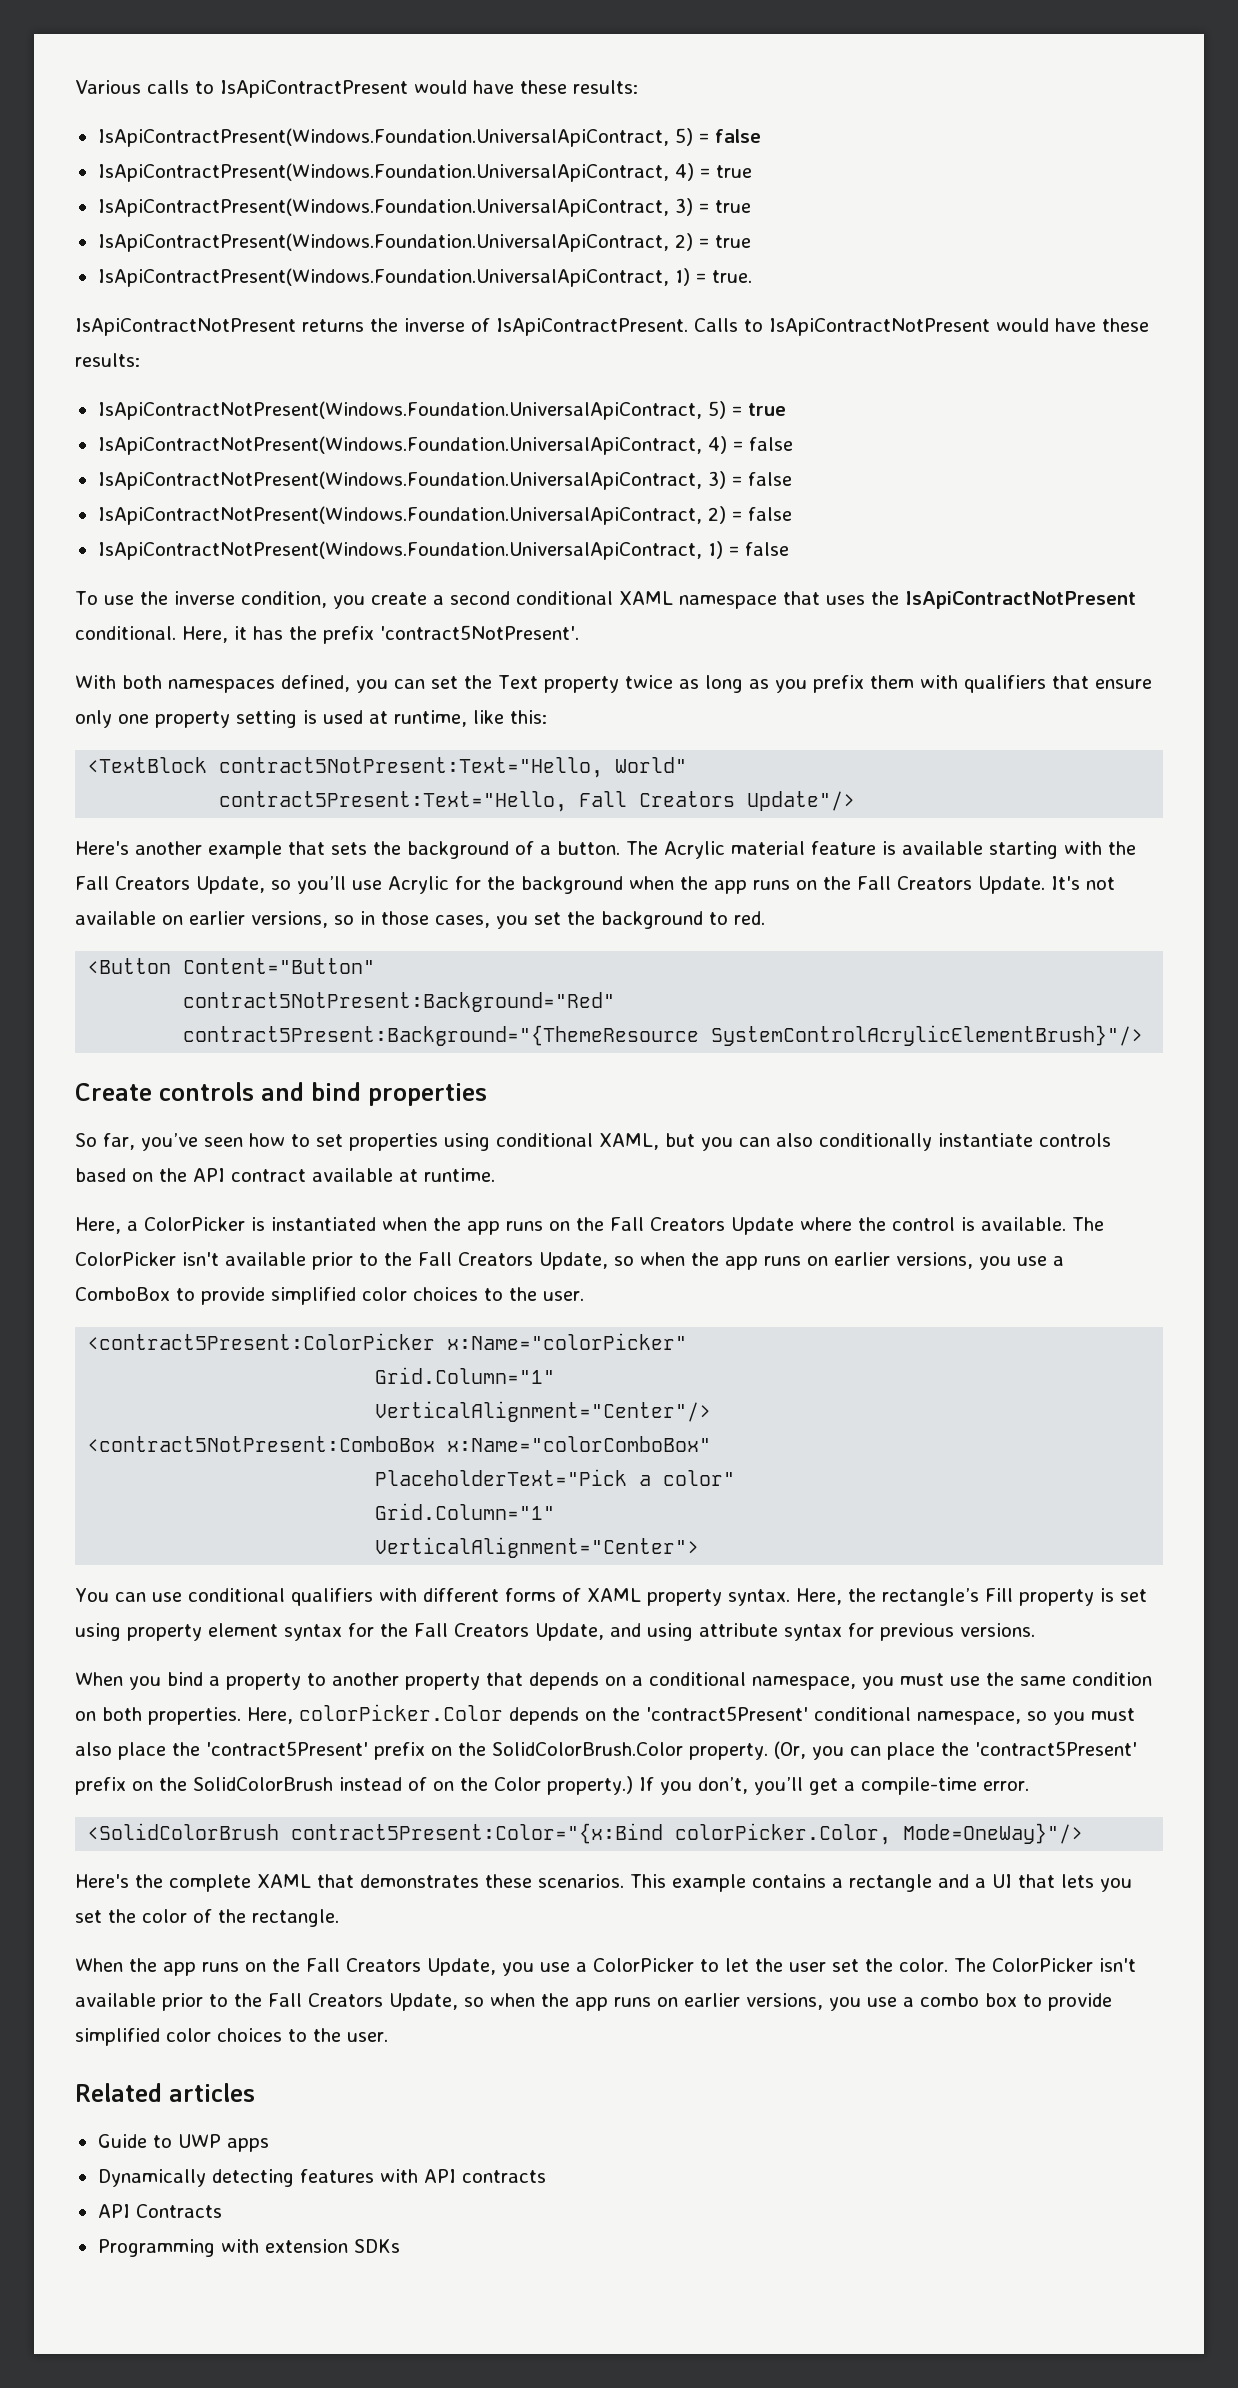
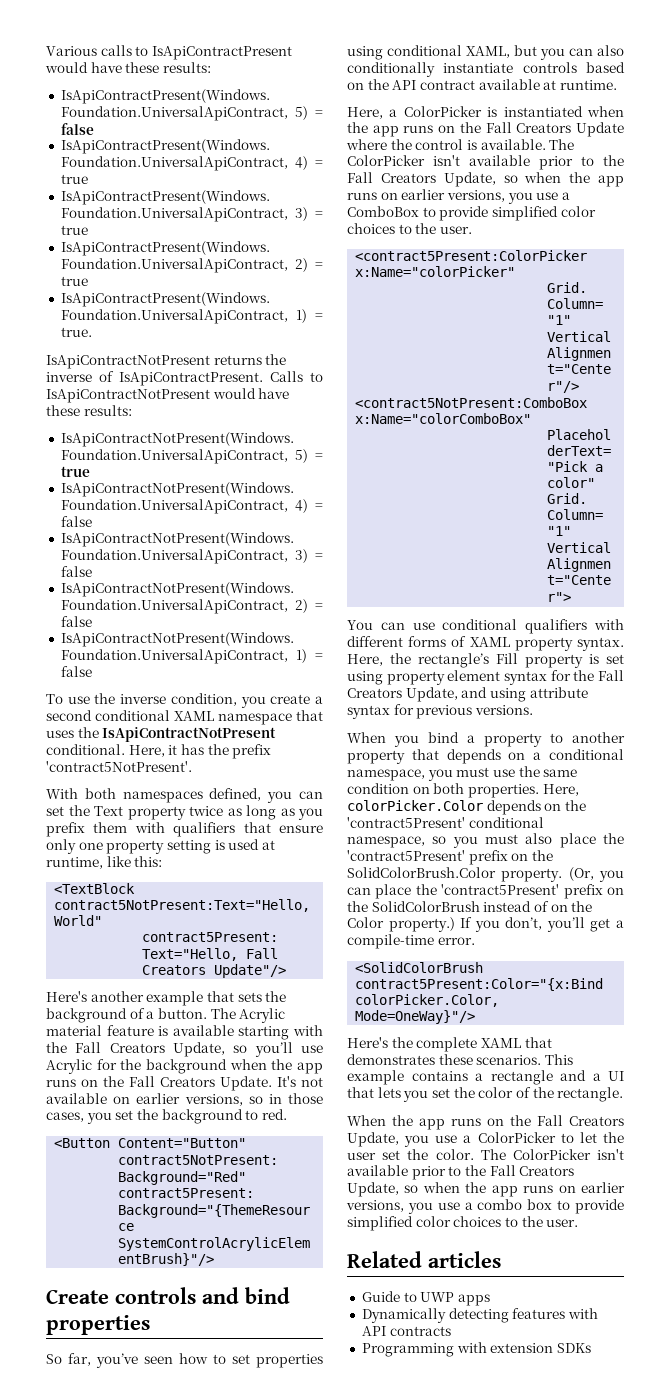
- API Contracts

